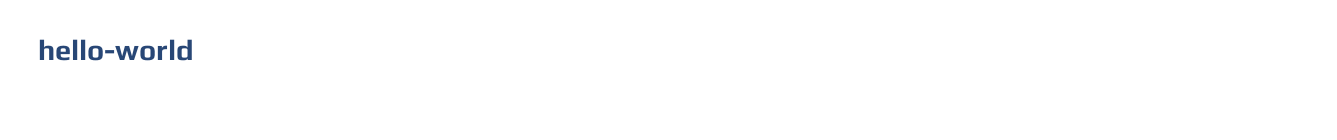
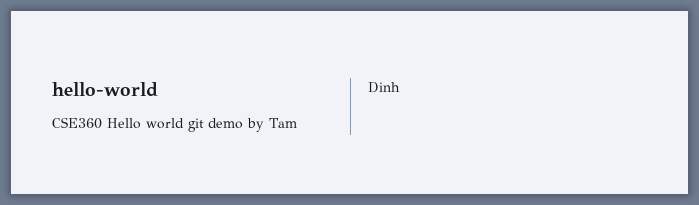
+ CSE360 Hello world git demo by Tam Dinh

